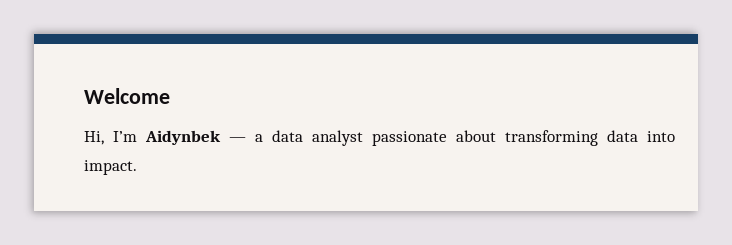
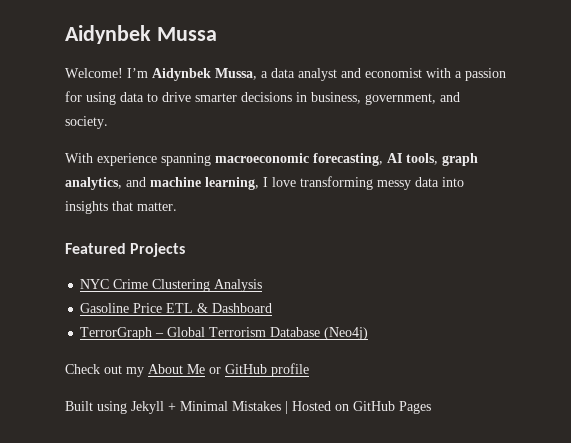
- Welcome
- Hi, I’m Aidynbek — a data analyst passionate about transforming data into impact.
+ Aidynbek Mussa
+ Welcome! I’m Aidynbek Mussa, a data analyst and economist with a passion for using data to drive smarter decisions in business, government, and society.
+ With experience spanning macroeconomic forecasting, AI tools, graph analytics, and machine learning, I love transforming messy data into insights that matter.
+ Featured Projects
+ NYC Crime Clustering Analysis
+ Gasoline Price ETL & Dashboard
+ TerrorGraph – Global Terrorism Database (Neo4j)
+ Check out my About Me or GitHub profile
+ Built using Jekyll + Minimal Mistakes | Hosted on GitHub Pages

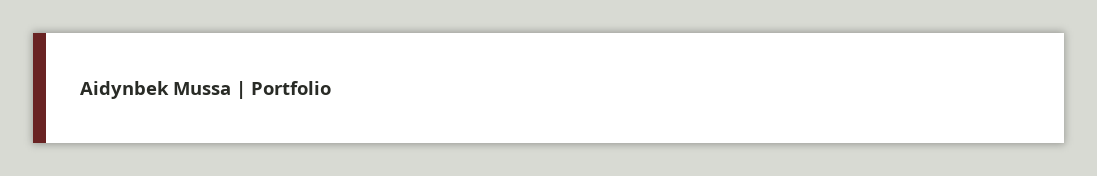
- Aidynbek Mussa
- Welcome! I’m Aidynbek Mussa, a data analyst and economist with a passion for using data to drive smarter decisions in business, government, and society.
- With experience spanning macroeconomic forecasting, AI tools, graph analytics, and machine learning, I love transforming messy data into insights that matter.
- Featured Projects
- NYC Crime Clustering Analysis
- Gasoline Price ETL & Dashboard
- TerrorGraph – Global Terrorism Database (Neo4j)
- Check out my About Me or GitHub profile
- Built using Jekyll + Minimal Mistakes | Hosted on GitHub Pages
+ Aidynbek Mussa | Portfolio

